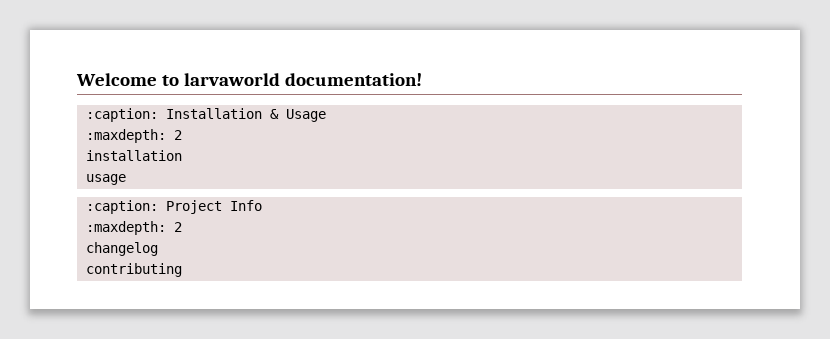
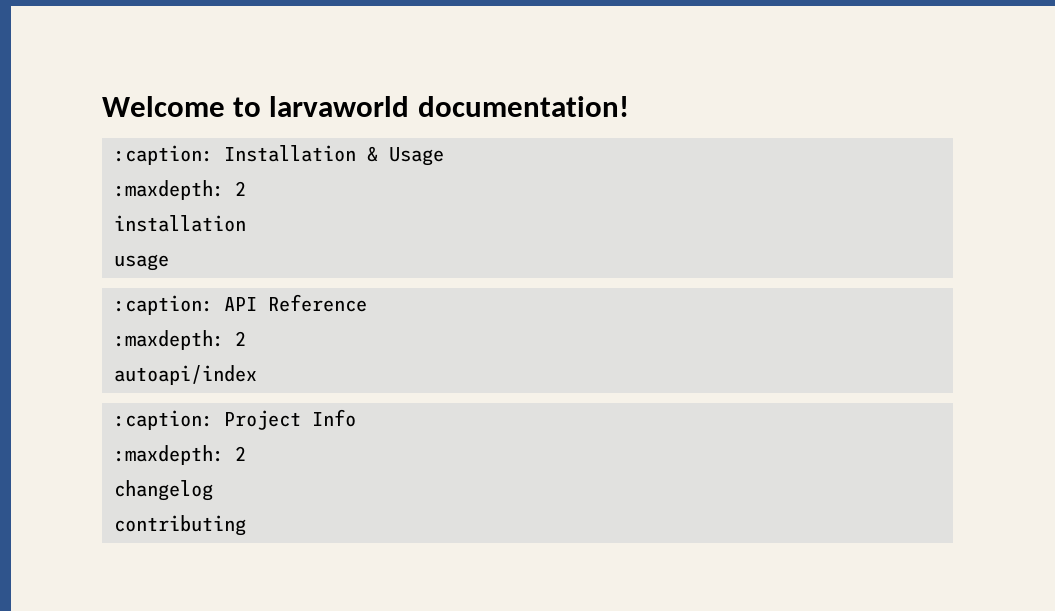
+ :caption: API Reference
+ :maxdepth: 2
+ autoapi/index

